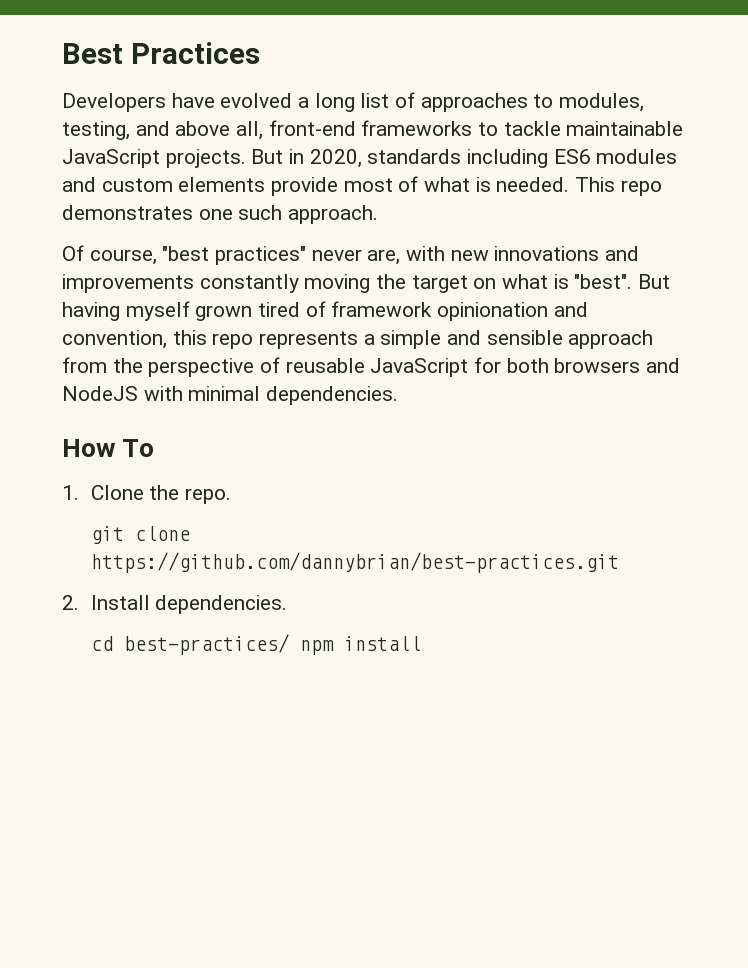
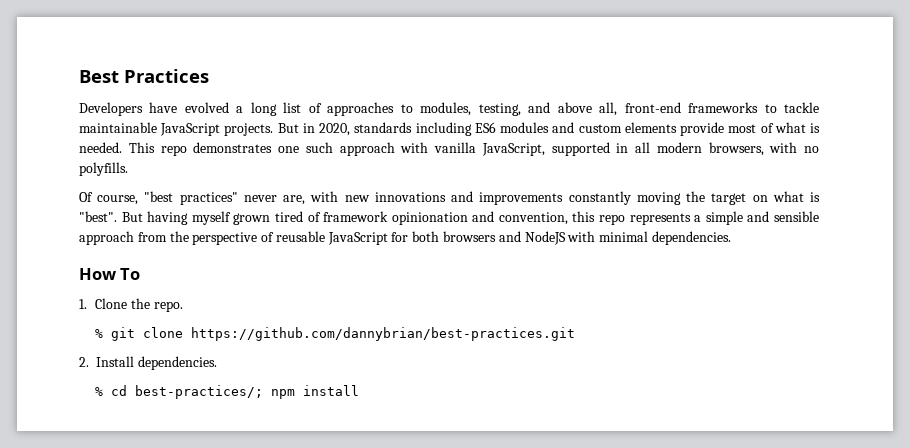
- This repo demonstrates one such approach.
+ This repo demonstrates one such approach with vanilla JavaScript, supported in all modern browsers, with no polyfills.
- git clone https://github.com/dannybrian/best-practices.git
+ % git clone https://github.com/dannybrian/best-practices.git
- cd best-practices/ npm install
+ % cd best-practices/; npm install

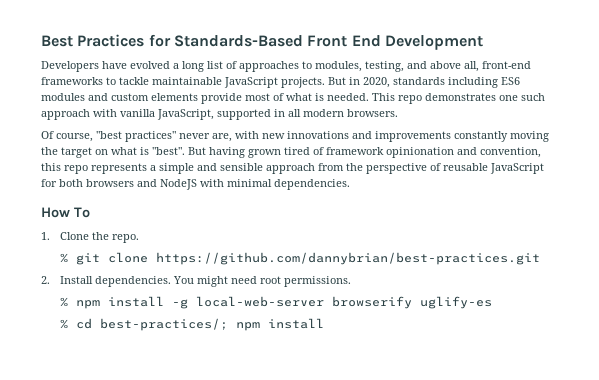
- Best Practices
+ Best Practices for Standards-Based Front End Development
- This repo demonstrates one such approach with vanilla JavaScript, supported in all modern browsers, with no polyfills.
+ This repo demonstrates one such approach with vanilla JavaScript, supported in all modern browsers.
- But having myself grown tired of framework opinionation and convention, this repo represents a simple and sensible approach from the perspective of reusable JavaScript for both browsers and NodeJS with minimal dependencies.
+ But having grown tired of framework opinionation and convention, this repo represents a simple and sensible approach from the perspective of reusable JavaScript for both browsers and NodeJS with minimal dependencies.
+ You might need root permissions.
+ % npm install -g local-web-server browserify uglify-es

